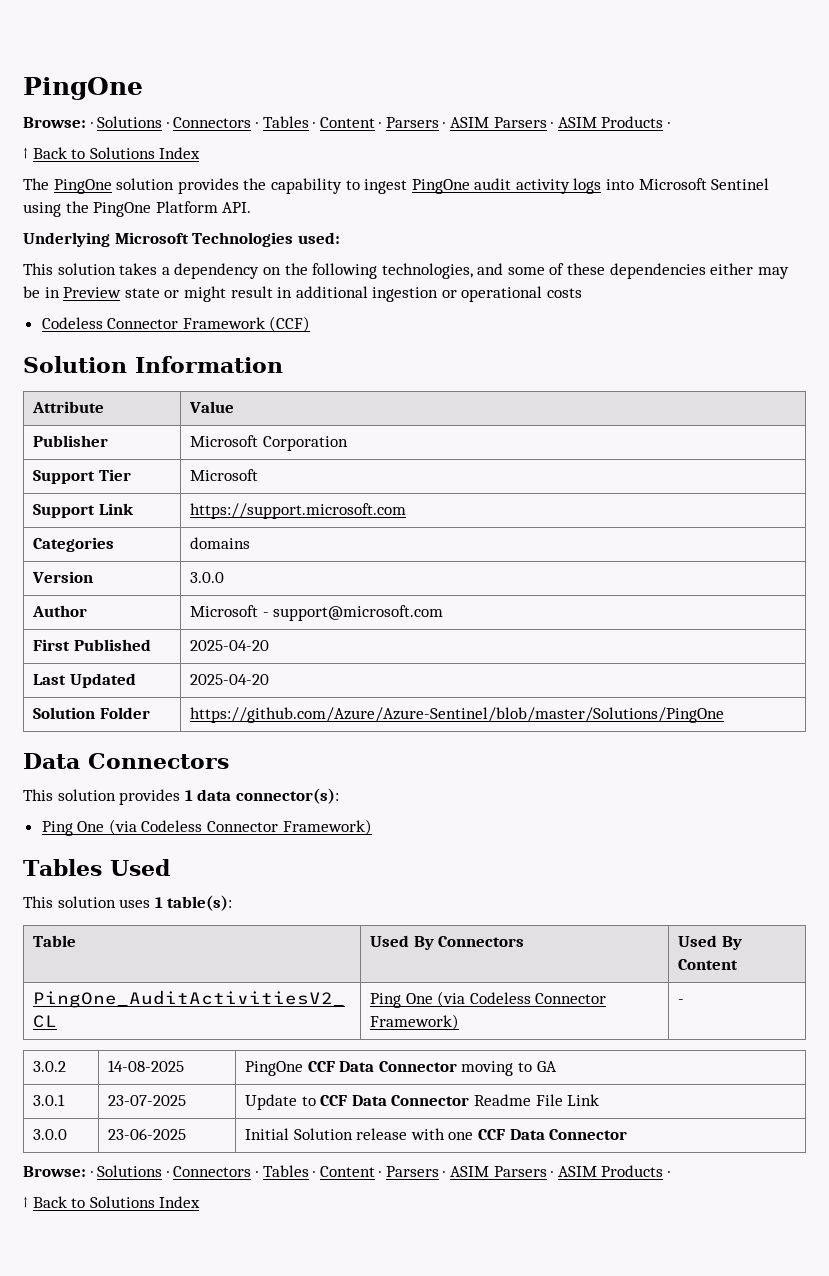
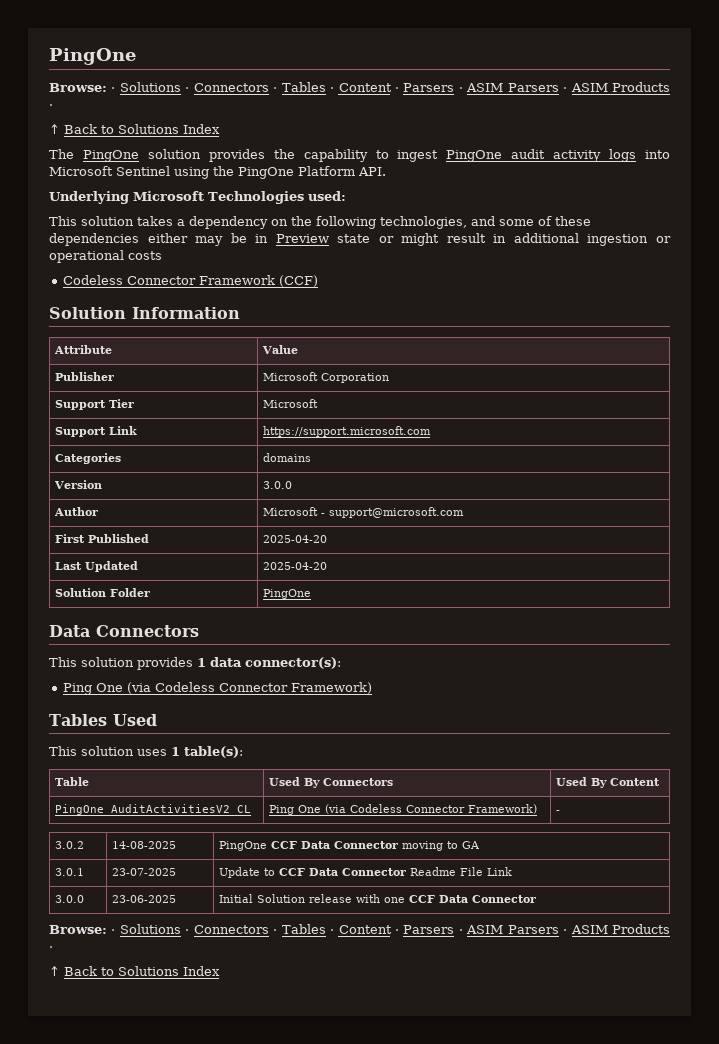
- Solution Folder | https://github.com/Azure/Azure-Sentinel/blob/master/Solutions/PingOne
+ Solution Folder | PingOne

